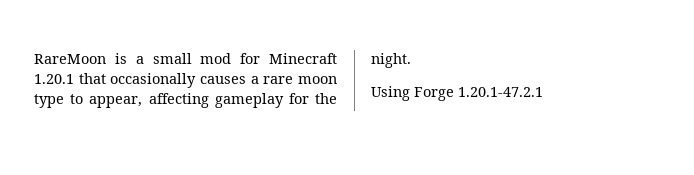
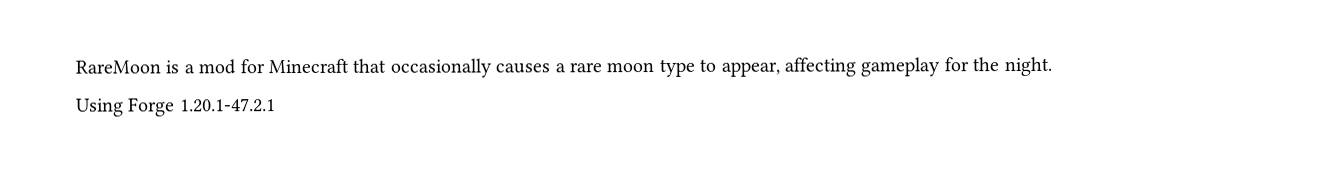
- RareMoon is a small mod for Minecraft 1.20.1 that occasionally causes a rare moon type to appear, affecting gameplay for the night.
+ RareMoon is a mod for Minecraft that occasionally causes a rare moon type to appear, affecting gameplay for the night.

